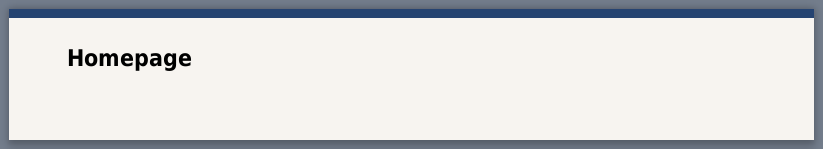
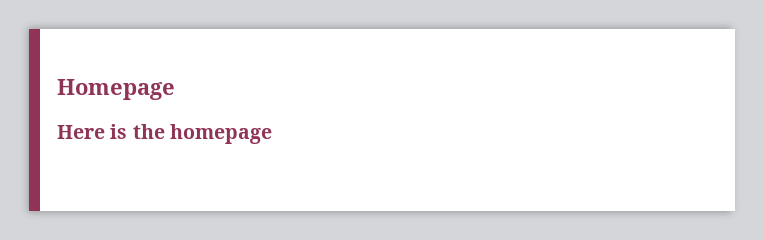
+ Here is the homepage

